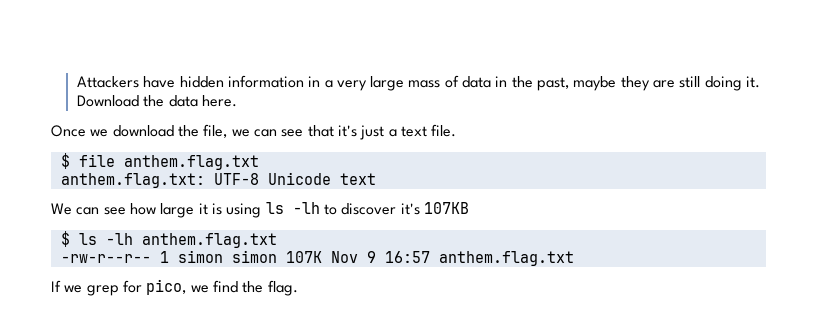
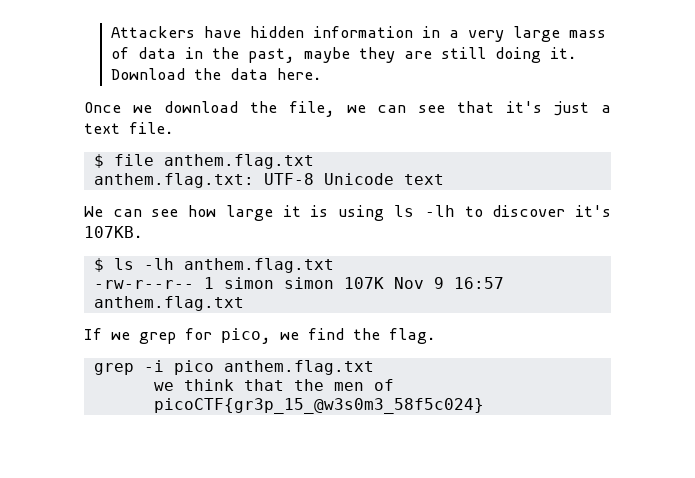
- We can see how large it is using ls -lh to discover it's 107KB
+ We can see how large it is using ls -lh to discover it's 107KB.
+ grep -i pico anthem.flag.txt
+ we think that the men of picoCTF{gr3p_15_@w3s0m3_58f5c024}

